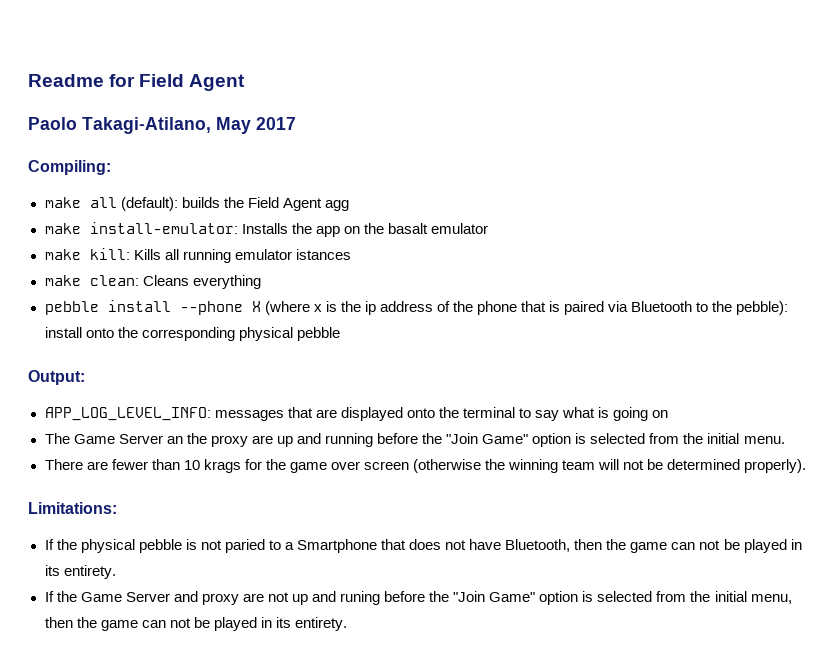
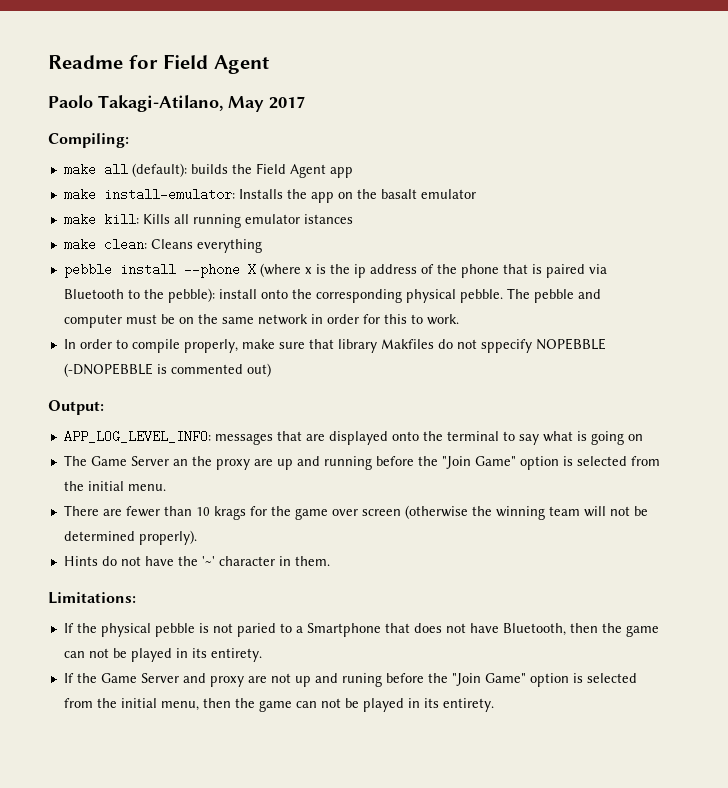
- make all (default): builds the Field Agent agg
+ make all (default): builds the Field Agent app
- pebble install --phone X (where x is the ip address of the phone that is paired via Bluetooth to the pebble): install onto the corresponding physical pebble
+ pebble install --phone X (where x is the ip address of the phone that is paired via Bluetooth to the pebble): install onto the corresponding physical pebble. The pebble and computer must be on the same network in order for this to work.
+ In order to compile properly, make sure that library Makfiles do not sppecify NOPEBBLE (-DNOPEBBLE is commented out)
+ Hints do not have the '~' character in them.

